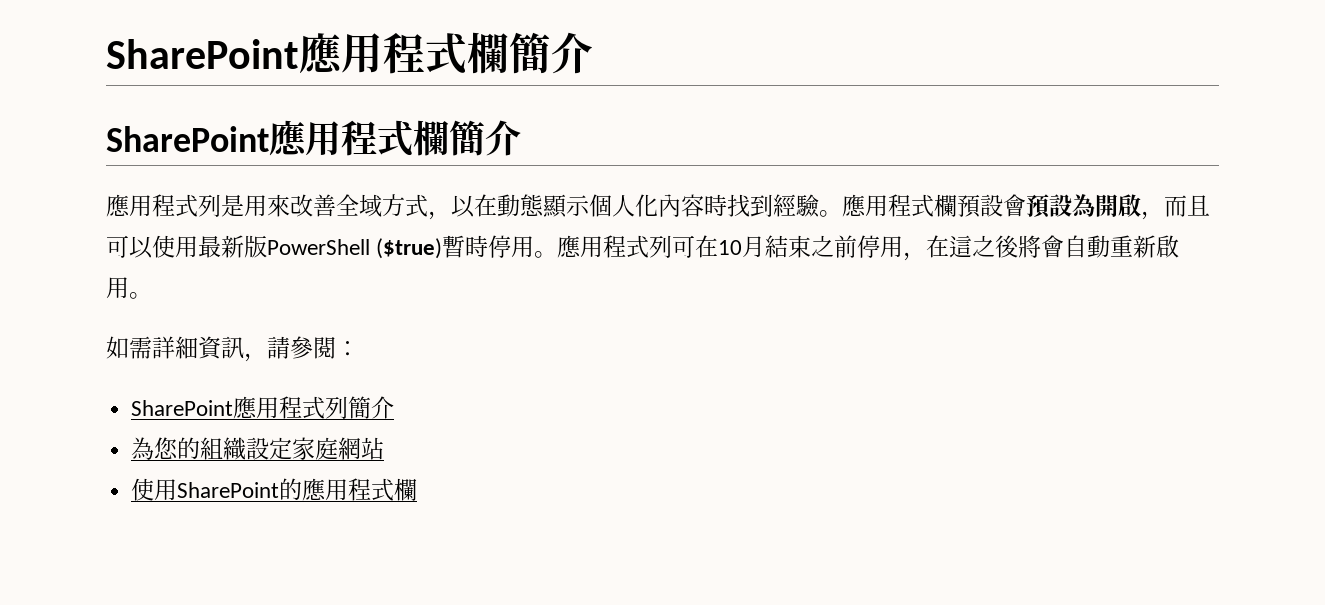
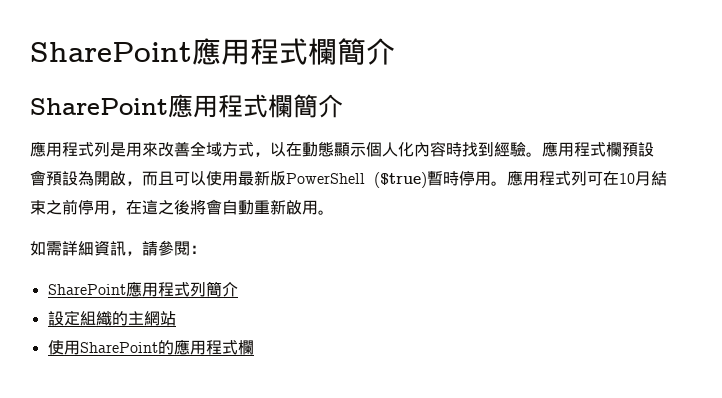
- 為您的組織設定家庭網站
+ 設定組織的主網站

